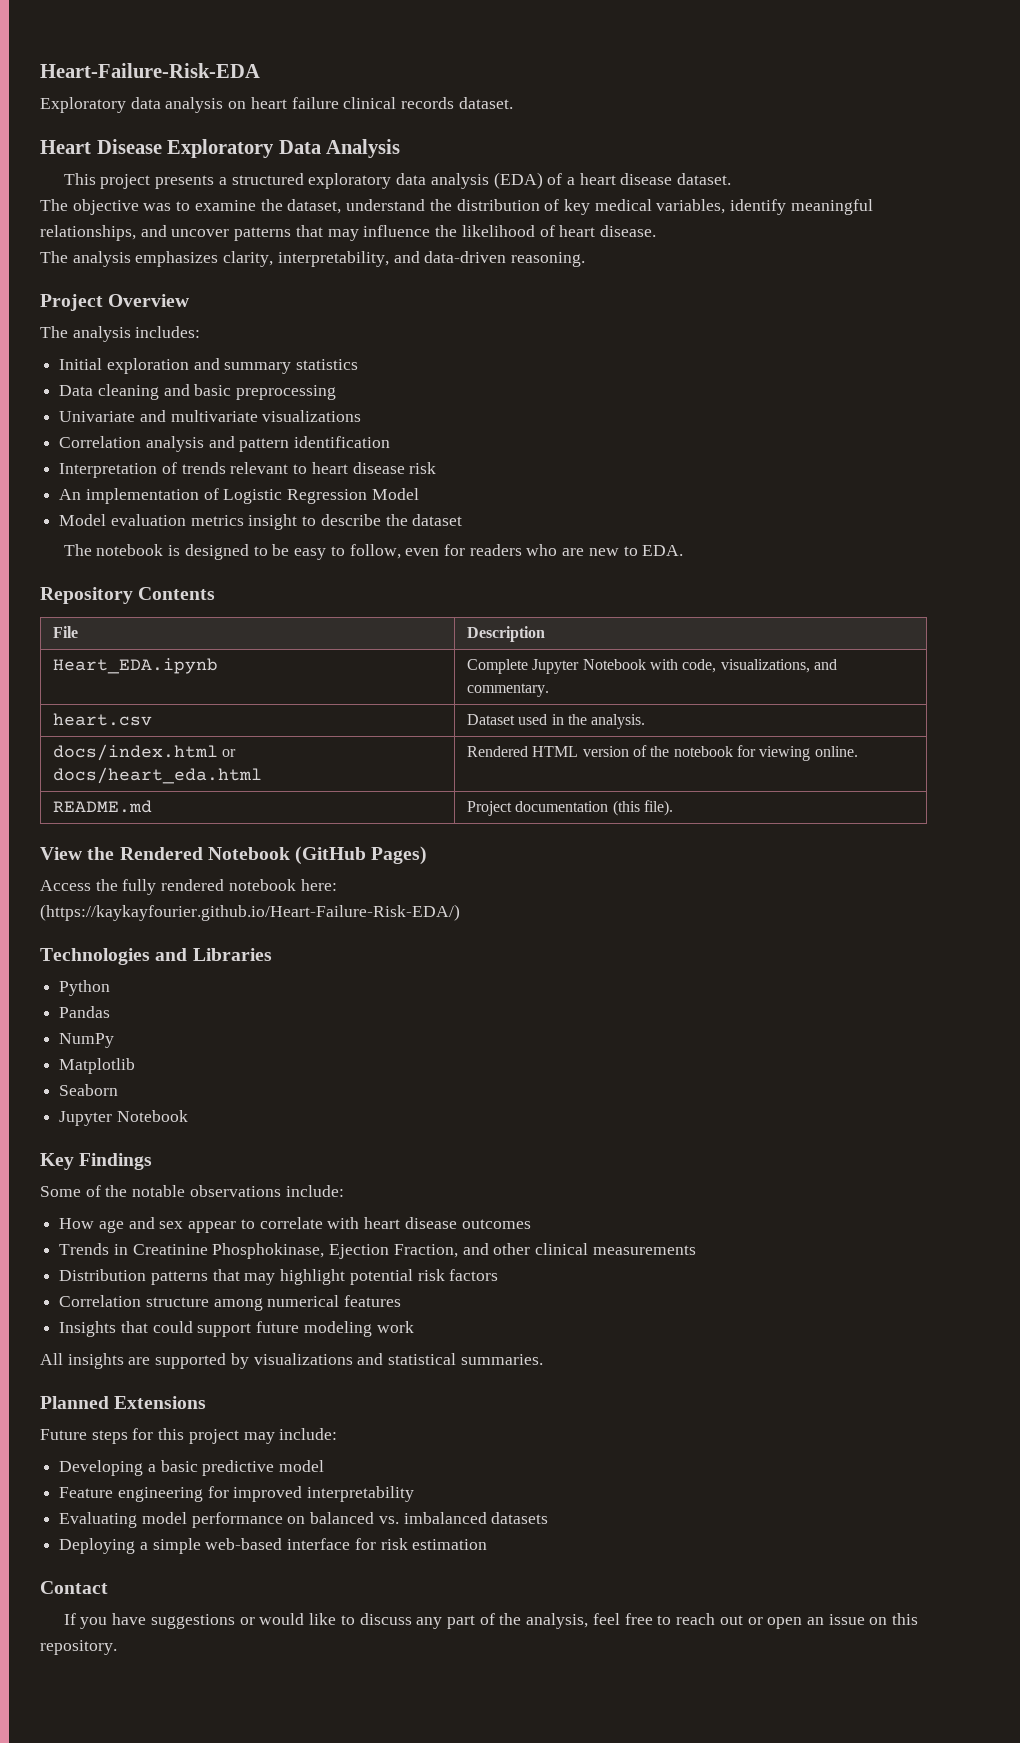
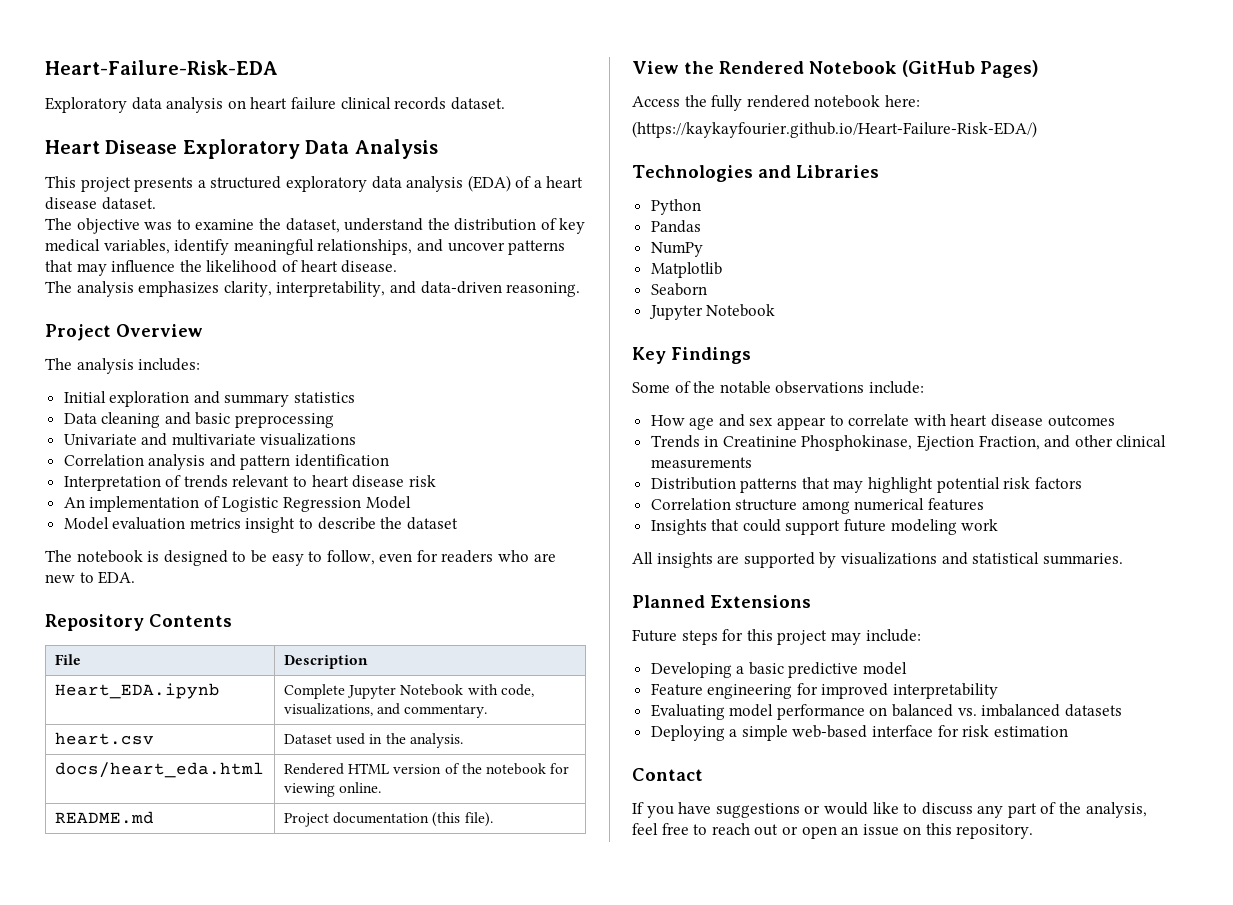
- docs/index.html or docs/heart_eda.html | Rendered HTML version of the notebook for viewing online.
+ docs/heart_eda.html | Rendered HTML version of the notebook for viewing online.

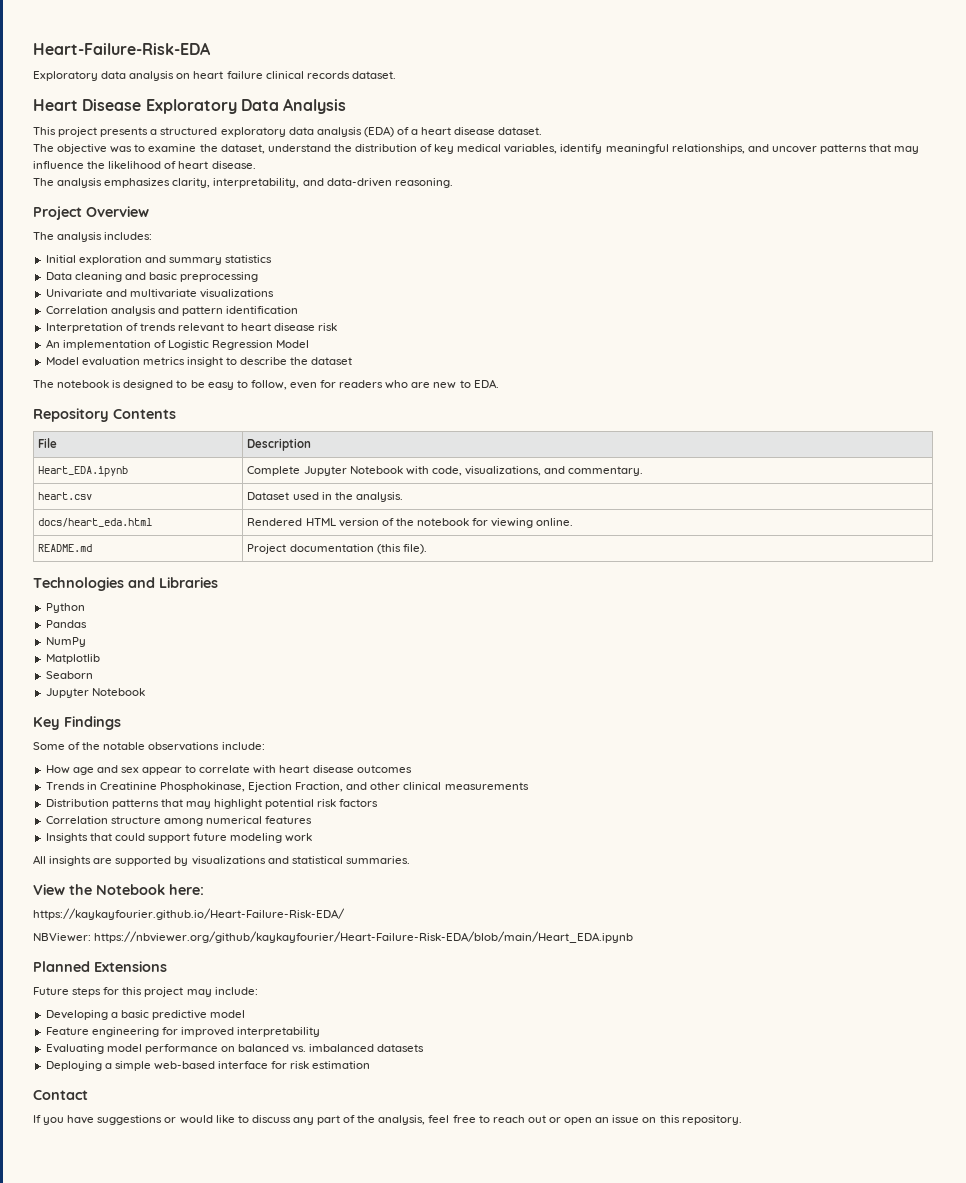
- View the Rendered Notebook (GitHub Pages)
- Access the fully rendered notebook here:
- (https://kaykayfourier.github.io/Heart-Failure-Risk-EDA/)
+ View the Notebook here:
+ https://kaykayfourier.github.io/Heart-Failure-Risk-EDA/
+ NBViewer: https://nbviewer.org/github/kaykayfourier/Heart-Failure-Risk-EDA/blob/main/Heart_EDA.ipynb

